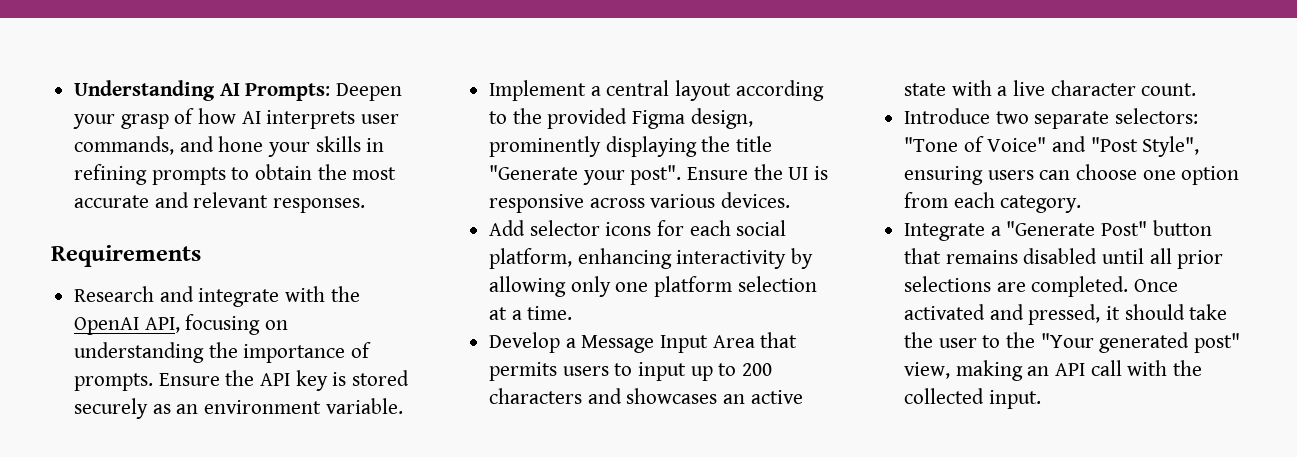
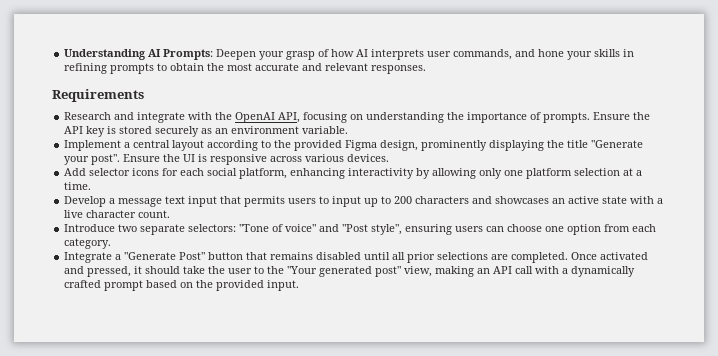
- Develop a Message Input Area that permits users to input up to 200 characters and showcases an active state with a live character count.
+ Develop a message text input that permits users to input up to 200 characters and showcases an active state with a live character count.
- Introduce two separate selectors: "Tone of Voice" and "Post Style", ensuring users can choose one option from each category.
+ Introduce two separate selectors: "Tone of voice" and "Post style", ensuring users can choose one option from each category.
- Once activated and pressed, it should take the user to the "Your generated post" view, making an API call with the collected input.
+ Once activated and pressed, it should take the user to the "Your generated post" view, making an API call with a dynamically crafted prompt based on the provided input.

